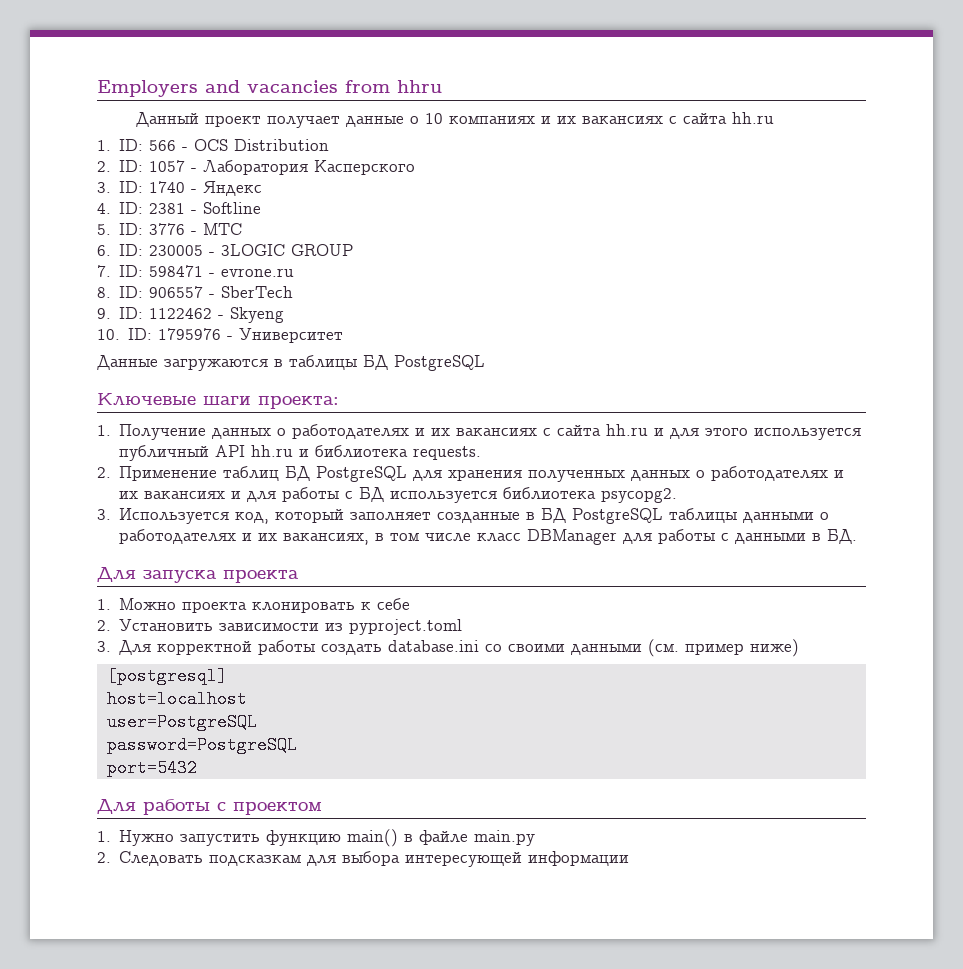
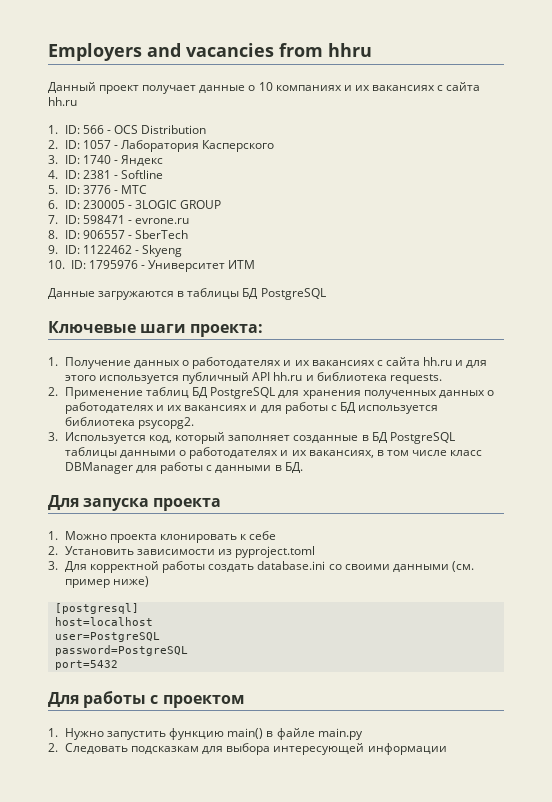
- 10. ID: 1795976 - Университет
+ 10. ID: 1795976 - Университет ИТМ

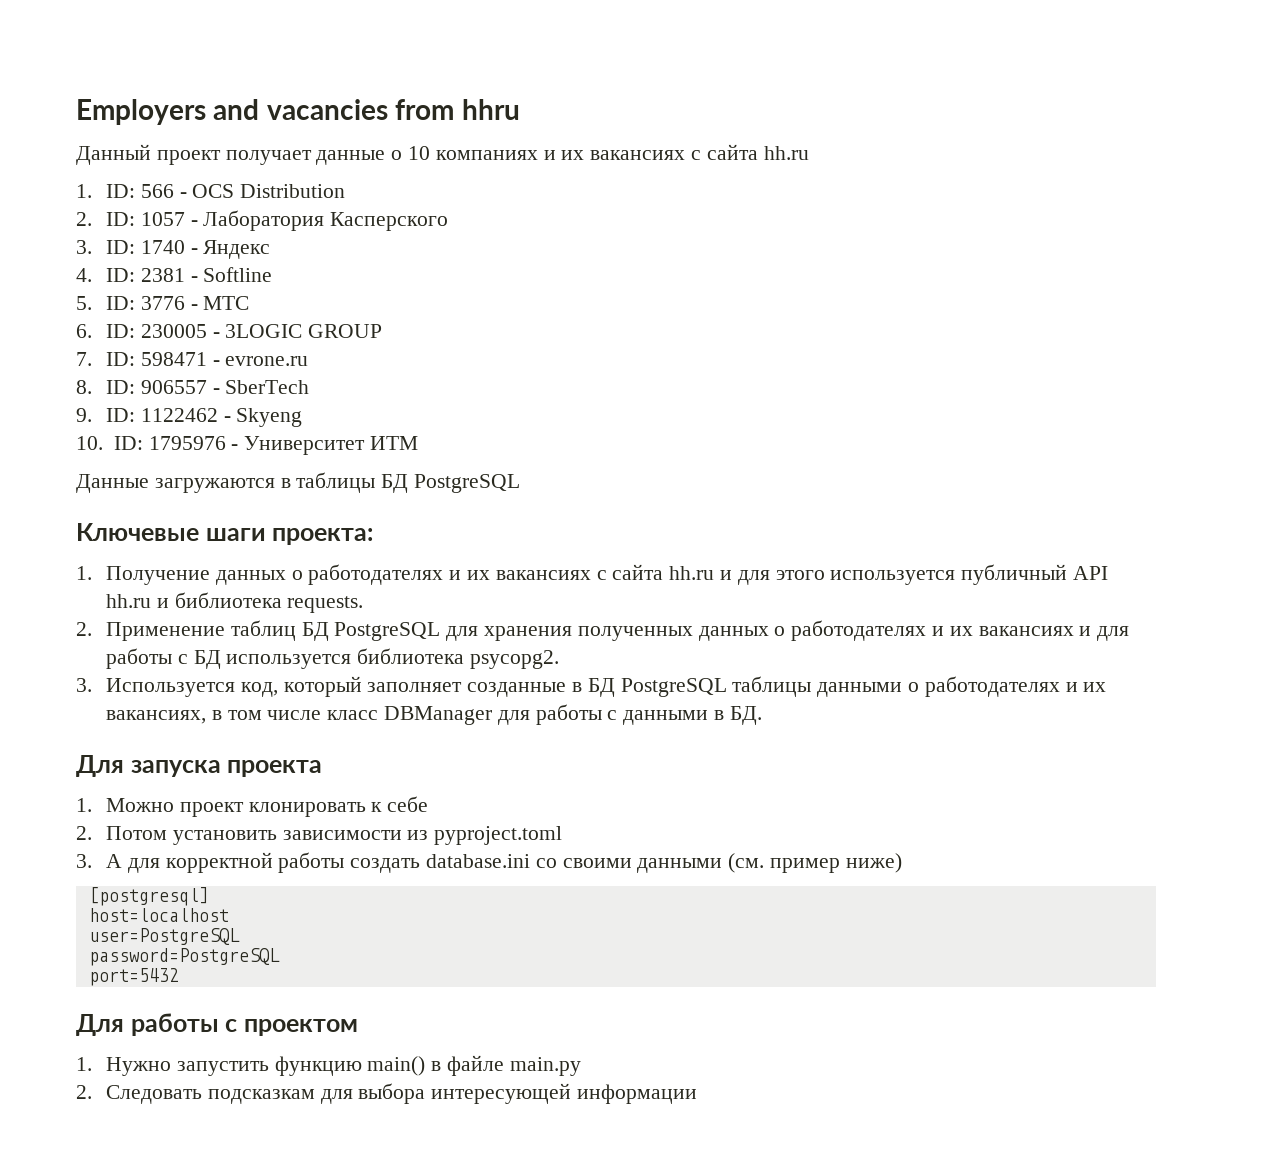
- 1. Можно проекта клонировать к себе
+ 1. Можно проект клонировать к себе
- 2. Установить зависимости из pyproject.toml
+ 2. Потом установить зависимости из pyproject.toml
- 3. Для корректной работы создать database.ini со своими данными (см. пример ниже)
+ 3. А для корректной работы создать database.ini со своими данными (см. пример ниже)

